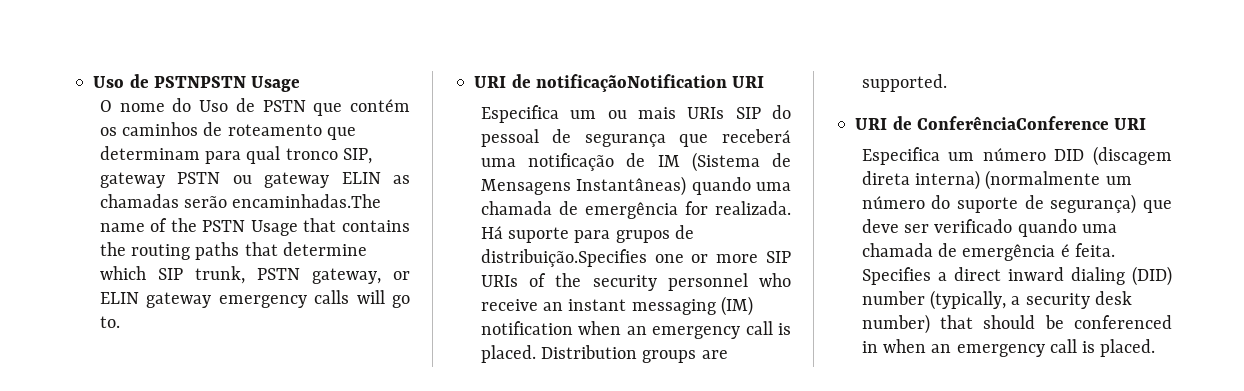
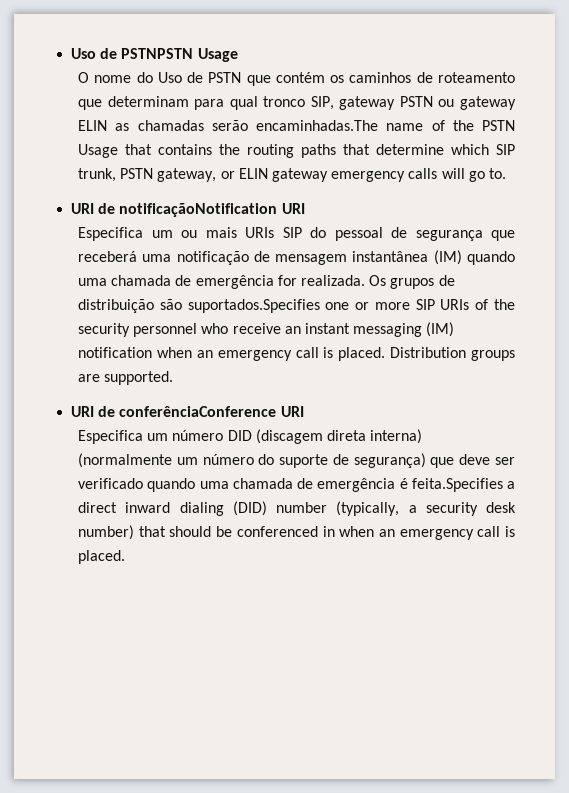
- Especifica um ou mais URIs SIP do pessoal de segurança que receberá uma notificação de IM (Sistema de Mensagens Instantâneas) quando uma chamada de emergência for realizada.
+ Especifica um ou mais URIs SIP do pessoal de segurança que receberá uma notificação de mensagem instantânea (IM) quando uma chamada de emergência for realizada.
- Há suporte para grupos de distribuição.Specifies one or more SIP URIs of the security personnel who receive an instant messaging (IM) notification when an emergency call is placed.
+ Os grupos de distribuição são suportados.Specifies one or more SIP URIs of the security personnel who receive an instant messaging (IM) notification when an emergency call is placed.
- URI de ConferênciaConference URI
+ URI de conferênciaConference URI
- Especifica um número DID (discagem direta interna) (normalmente um número do suporte de segurança) que deve ser verificado quando uma chamada de emergência é feita. Specifies a direct inward dialing (DID) number (typically, a security desk number) that should be conferenced in when an emergency call is placed.
+ Especifica um número DID (discagem direta interna) (normalmente um número do suporte de segurança) que deve ser verificado quando uma chamada de emergência é feita.Specifies a direct inward dialing (DID) number (typically, a security desk number) that should be conferenced in when an emergency call is placed.

